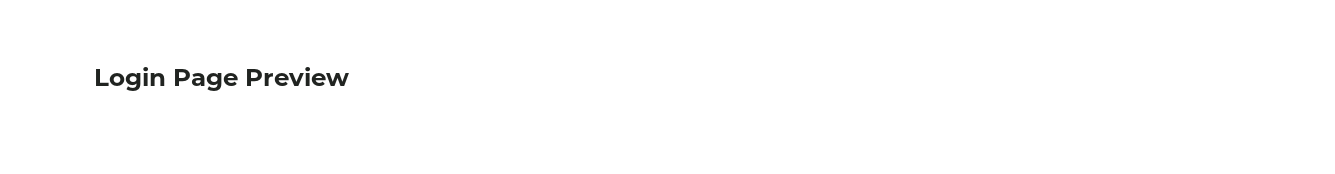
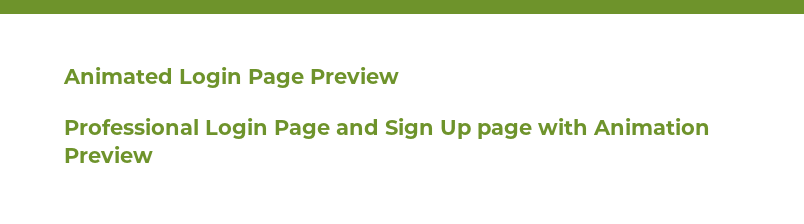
- Login Page Preview
+ Animated Login Page Preview
+ Professional Login Page and Sign Up page with Animation Preview

